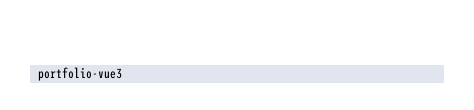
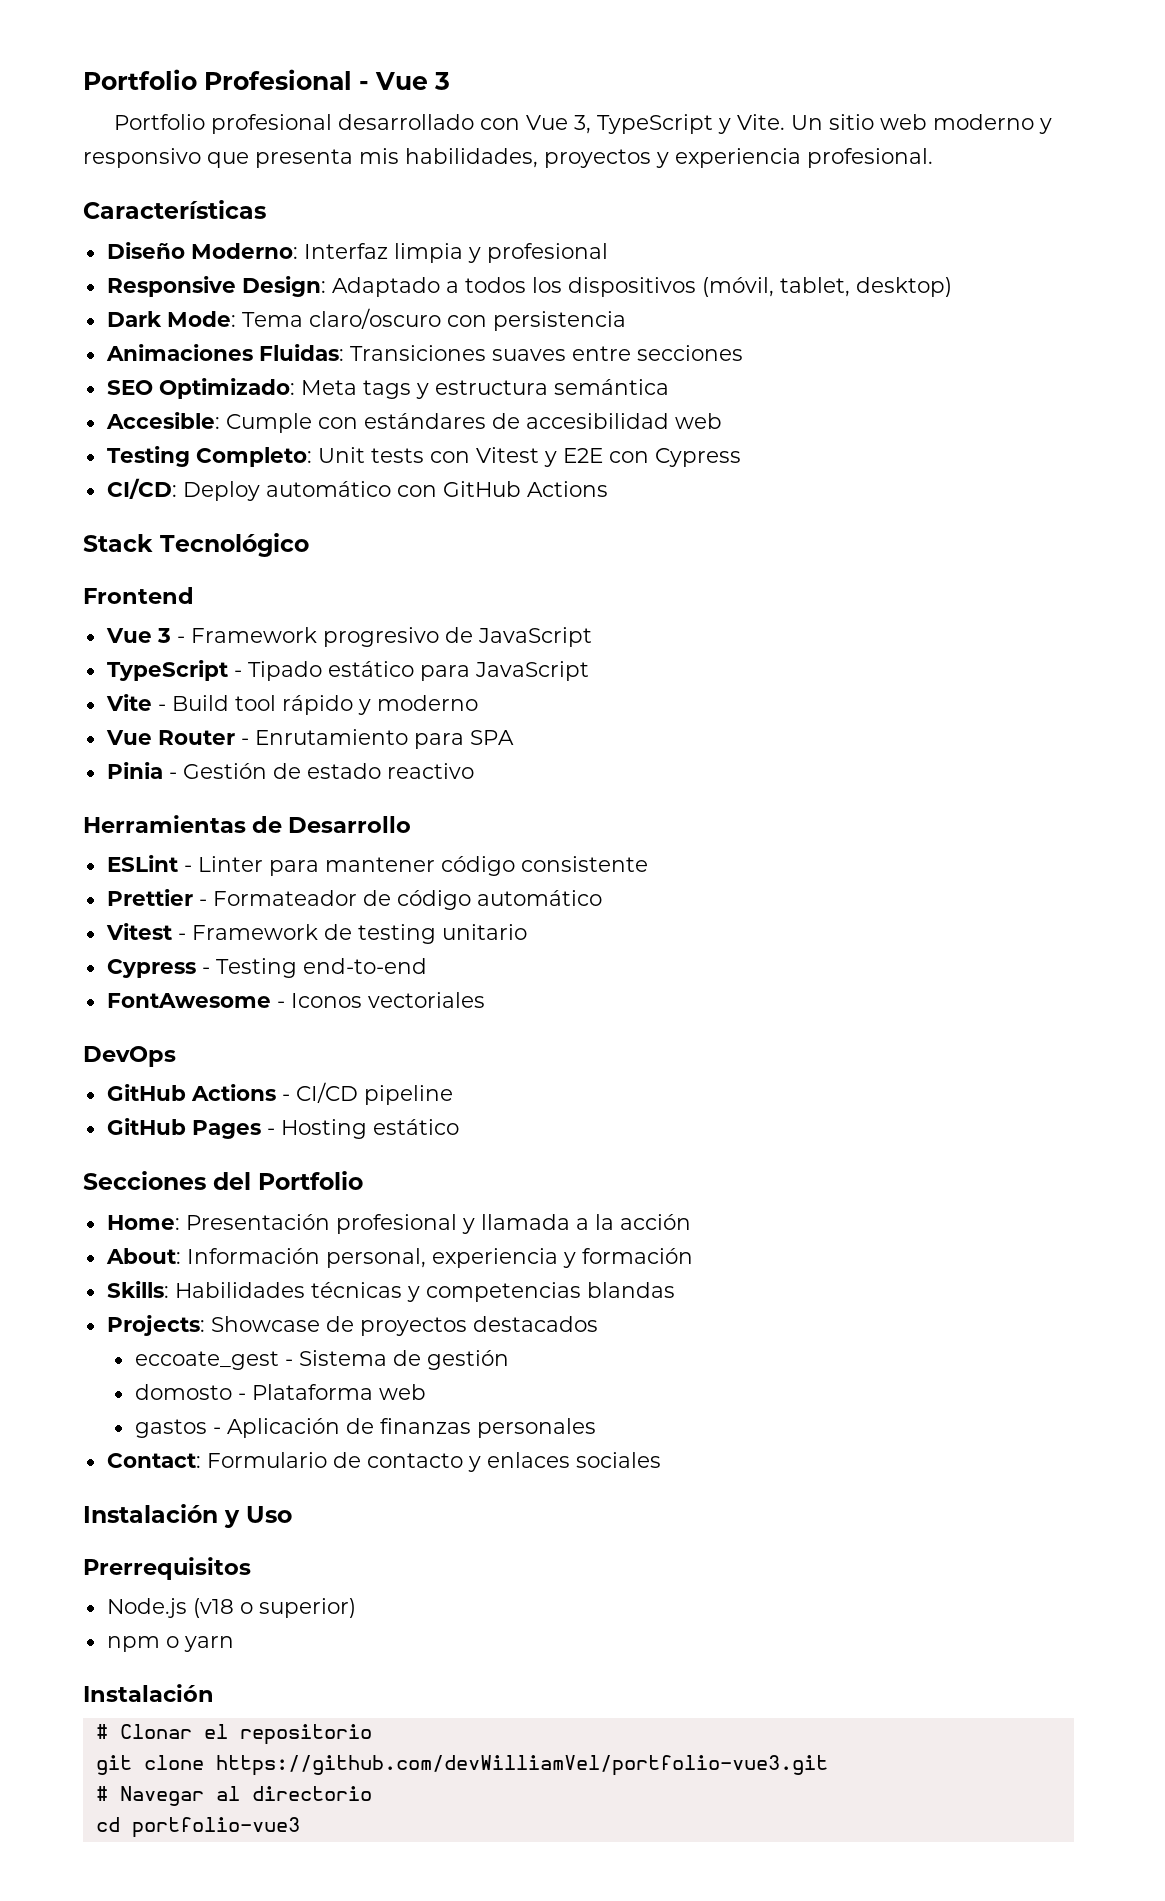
- portfolio-vue3
+ Portfolio Profesional - Vue 3
+ Portfolio profesional desarrollado con Vue 3, TypeScript y Vite. Un sitio web moderno y responsivo que presenta mis habilidades, proyectos y experiencia profesional.
+ Características
+ Diseño Moderno: Interfaz limpia y profesional
+ Responsive Design: Adaptado a todos los dispositivos (móvil, tablet, desktop)
+ Dark Mode: Tema claro/oscuro con persistencia
+ Animaciones Fluidas: Transiciones suaves entre secciones
+ SEO Optimizado: Meta tags y estructura semántica
+ Accesible: Cumple con estándares de accesibilidad web
+ Testing Completo: Unit tests con Vitest y E2E con Cypress
+ CI/CD: Deploy automático con GitHub Actions
+ Stack Tecnológico
+ Frontend
+ Vue 3 - Framework progresivo de JavaScript
+ TypeScript - Tipado estático para JavaScript
+ Vite - Build tool rápido y moderno
+ Vue Router - Enrutamiento para SPA
+ Pinia - Gestión de estado reactivo
+ Herramientas de Desarrollo
+ ESLint - Linter para mantener código consistente
+ Prettier - Formateador de código automático
+ Vitest - Framework de testing unitario
+ Cypress - Testing end-to-end
+ FontAwesome - Iconos vectoriales
+ DevOps
+ GitHub Actions - CI/CD pipeline
+ GitHub Pages - Hosting estático
+ Secciones del Portfolio
+ Home: Presentación profesional y llamada a la acción
+ About: Información personal, experiencia y formación
+ Skills: Habilidades técnicas y competencias blandas
+ Projects: Showcase de proyectos destacados
+ eccoate_gest - Sistema de gestión
+ domosto - Plataforma web
+ gastos - Aplicación de finanzas personales
+ Contact: Formulario de contacto y enlaces sociales
+ Instalación y Uso
+ Prerrequisitos
+ Node.js (v18 o superior)
+ npm o yarn
+ Instalación
+ # Clonar el repositorio
+ git clone https://github.com/devWilliamVel/portfolio-vue3.git
+ # Navegar al directorio
+ cd portfolio-vue3

